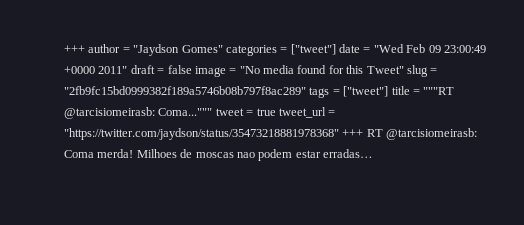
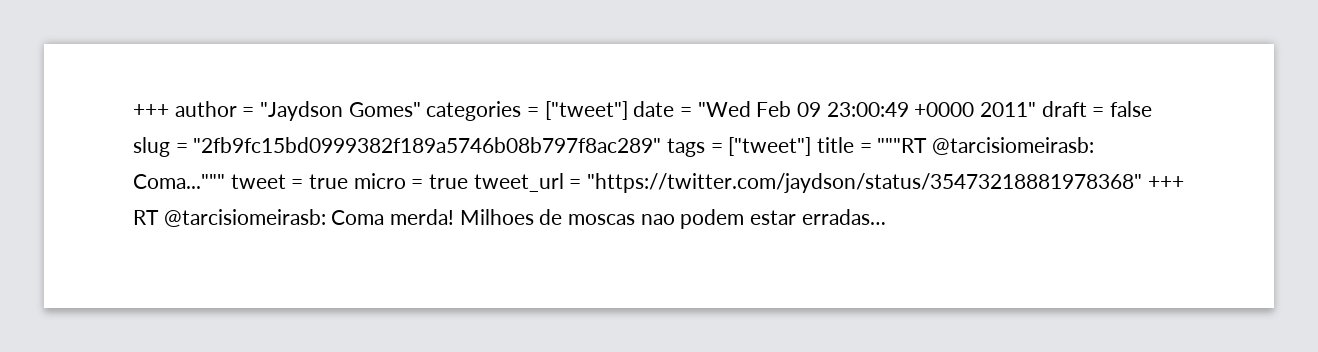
- +++ author = "Jaydson Gomes" categories = ["tweet"] date = "Wed Feb 09 23:00:49 +0000 2011" draft = false image = "No media found for this Tweet" slug = "2fb9fc15bd0999382f189a5746b08b797f8ac289" tags = ["tweet"] title = """RT @tarcisiomeirasb: Coma...""" tweet = true tweet_url = "https://twitter.com/jaydson/status/35473218881978368" +++ RT @tarcisiomeirasb: Coma merda!
+ +++ author = "Jaydson Gomes" categories = ["tweet"] date = "Wed Feb 09 23:00:49 +0000 2011" draft = false slug = "2fb9fc15bd0999382f189a5746b08b797f8ac289" tags = ["tweet"] title = """RT @tarcisiomeirasb: Coma...""" tweet = true micro = true tweet_url = "https://twitter.com/jaydson/status/35473218881978368" +++ RT @tarcisiomeirasb: Coma merda!

